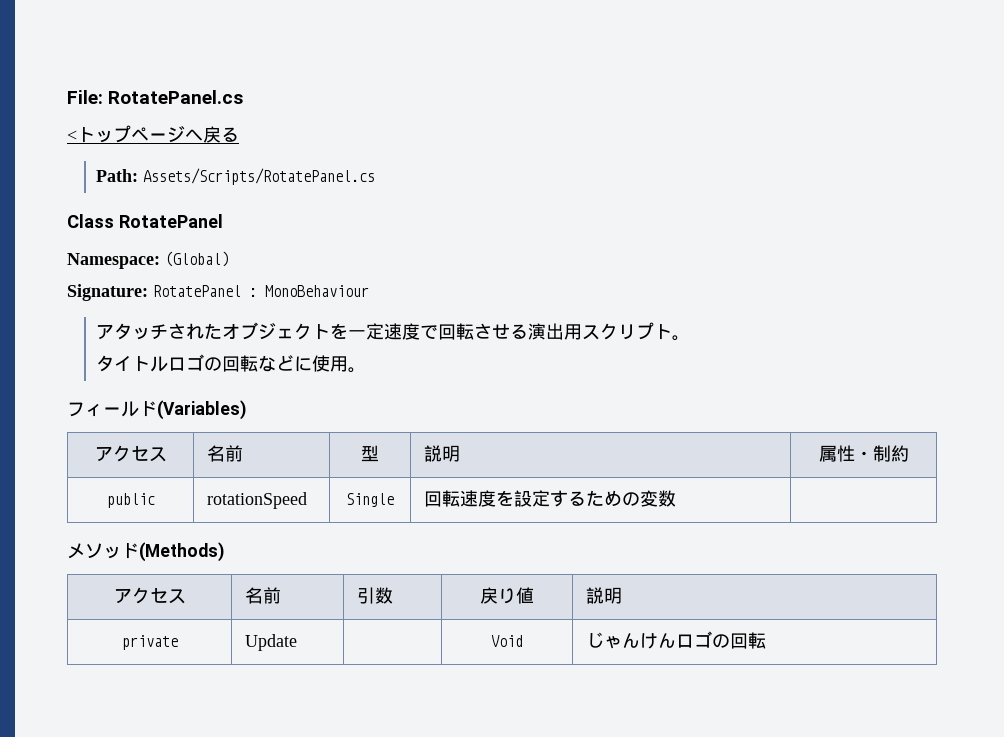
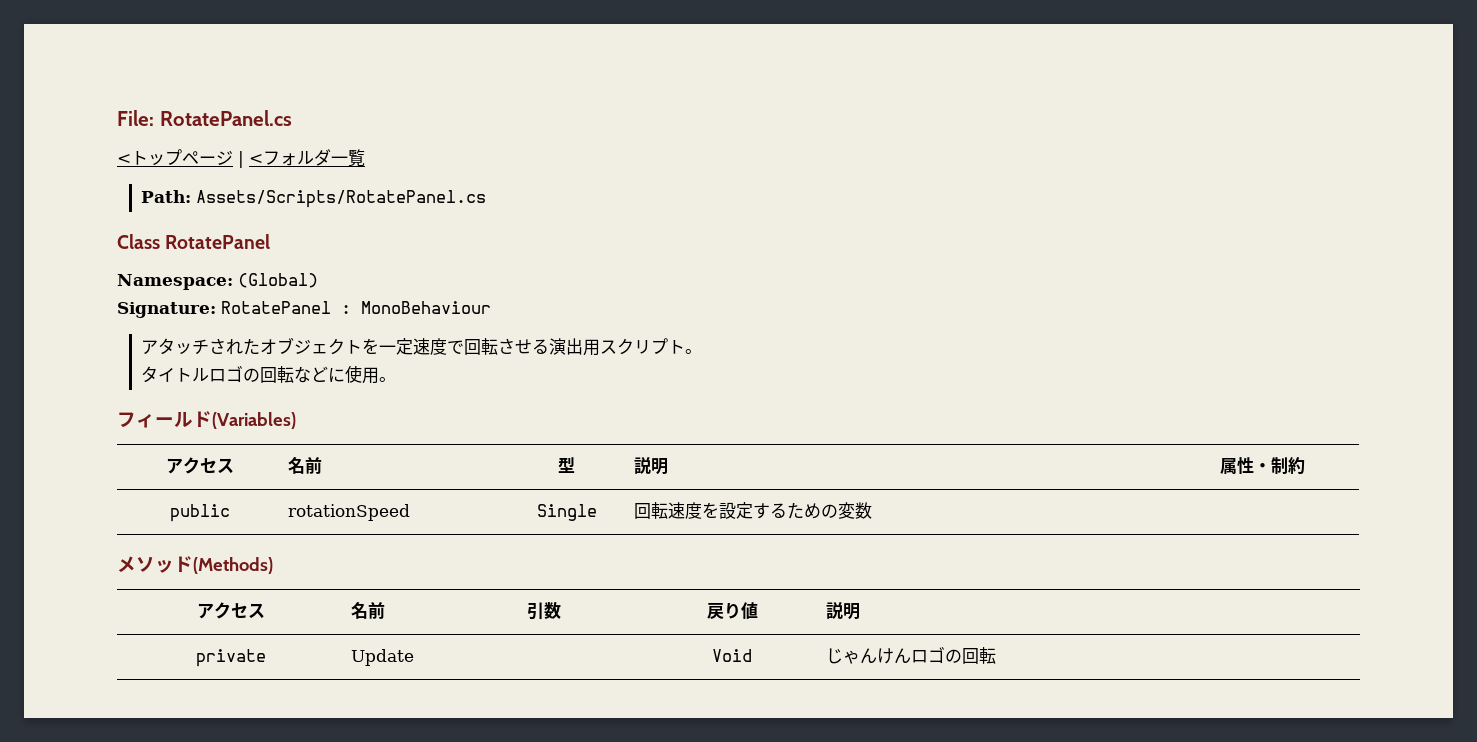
- <トップページへ戻る
+ <トップページ | <フォルダ一覧

